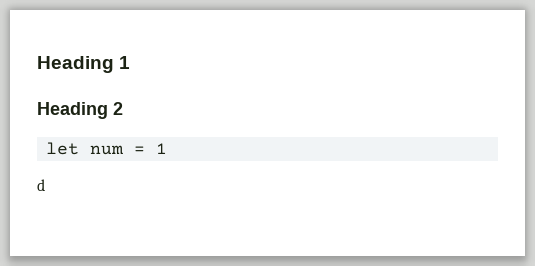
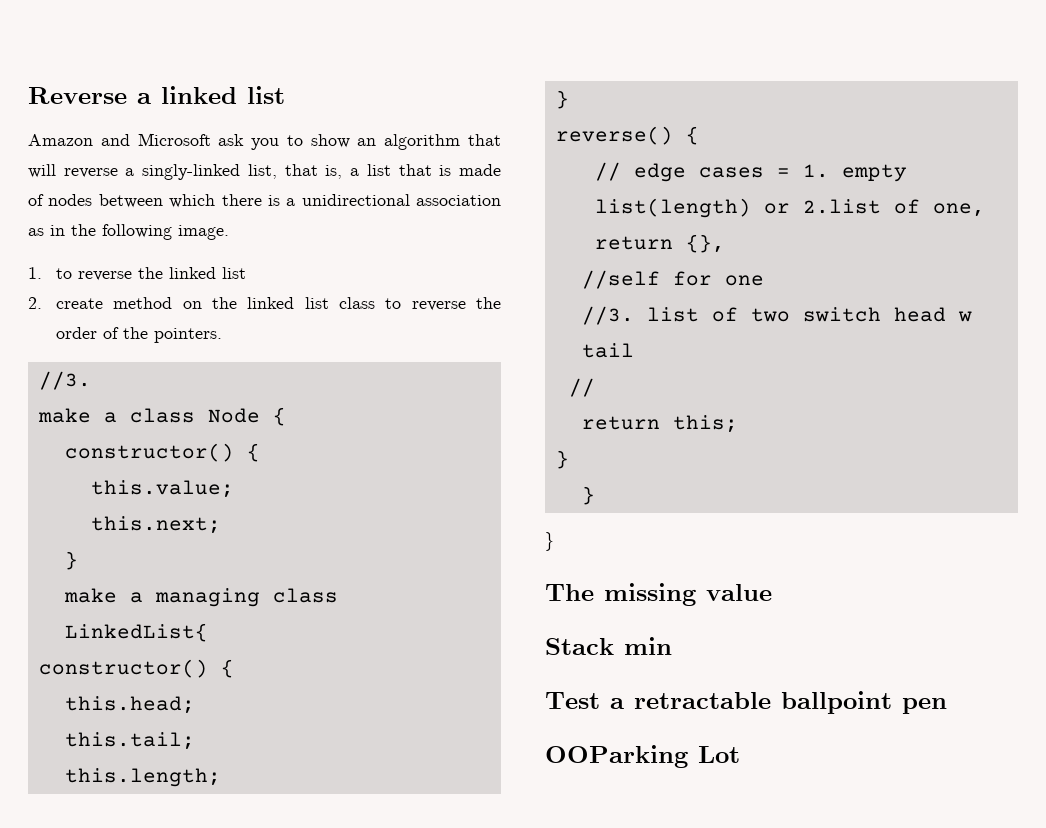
- Heading 1
- Heading 2
- let num = 1
- d
+ Reverse a linked list
+ Amazon and Microsoft ask you to show an algorithm that will reverse a singly-linked list, that is, a list that is made of nodes between which there is a unidirectional association as in the following image.
+ 1. to reverse the linked list
+ 2. create method on the linked list class to reverse the order of the pointers.
+ //3.
+ make a class Node {
+ constructor() {
+ this.value;
+ this.next;
+ }
+ make a managing class LinkedList{
+ constructor() {
+ this.head;
+ this.tail;
+ this.length;
+ }
+ reverse() {
+ // edge cases = 1. empty list(length) or 2.list of one, return {},
+ //self for one
+ //3. list of two switch head w tail
+ //
+ return this;
+ }
+ }
+ }
+ The missing value
+ Stack min
+ Test a retractable ballpoint pen
+ OOParking Lot

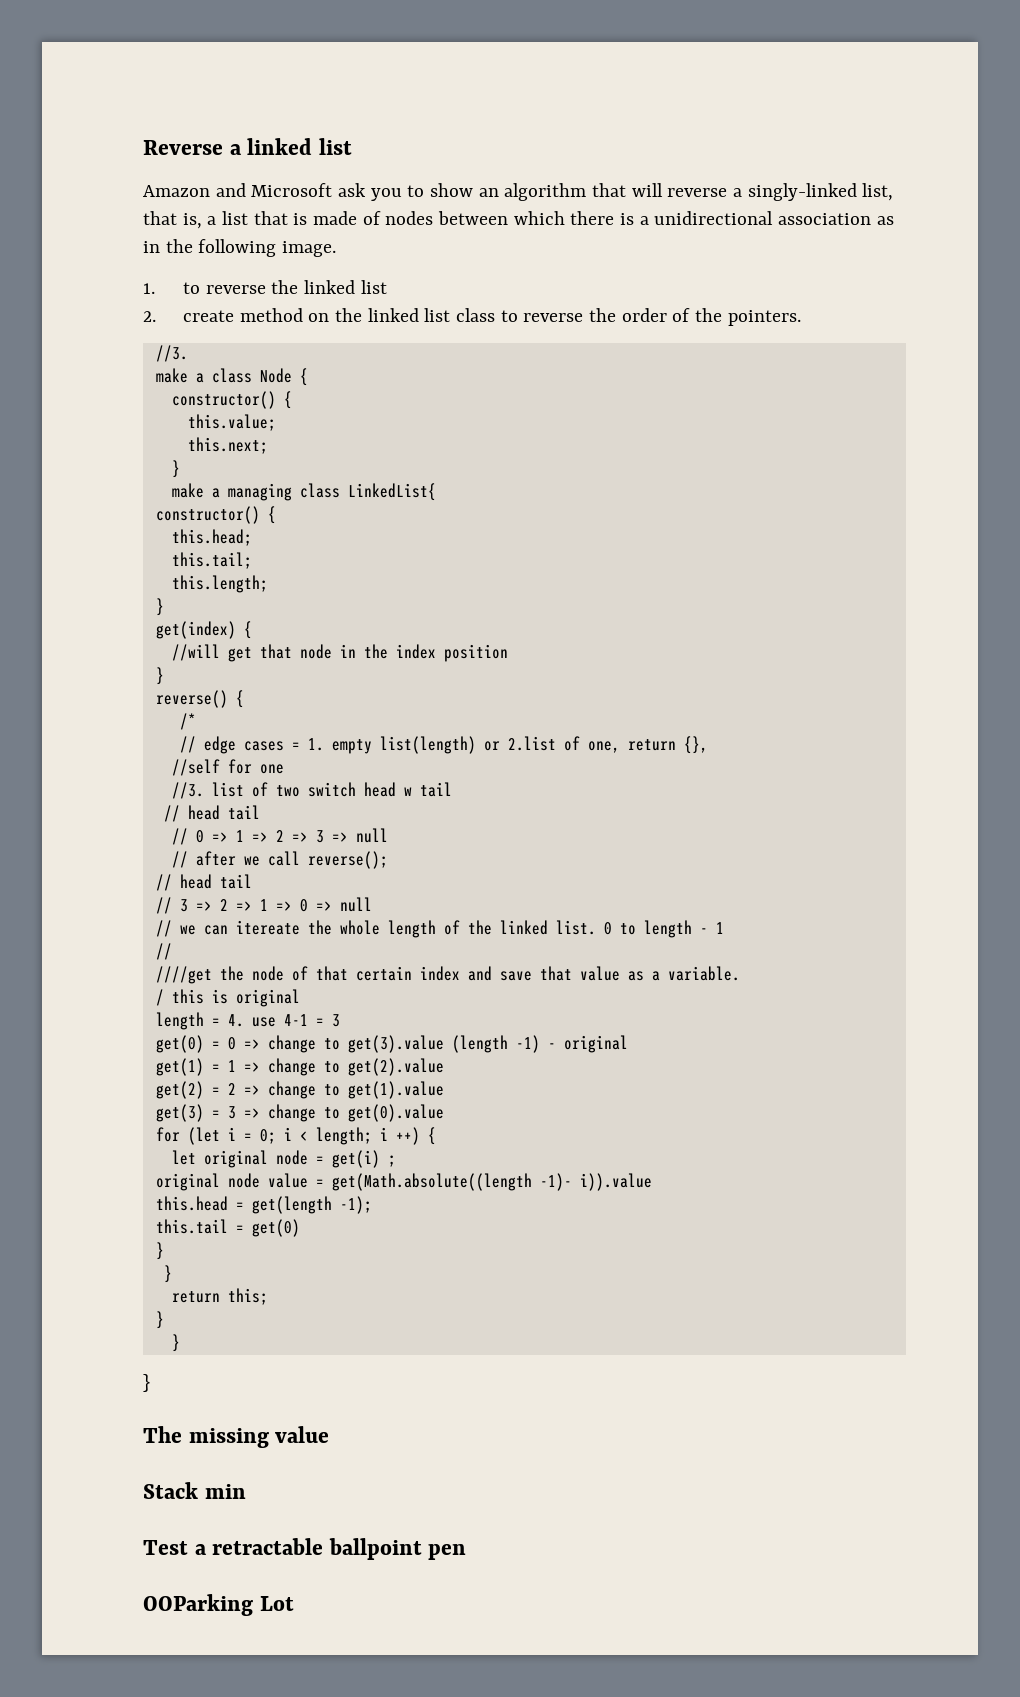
+ get(index) {
+ //will get that node in the index position
+ }
+ /*
  //3. list of two switch head w tail
+ // head tail
+ // 0 => 1 => 2 => 3 => null
+ // after we call reverse();
+ // head tail
+ // 3 => 2 => 1 => 0 => null
+ // we can itereate the whole length of the linked list. 0 to length - 1
  //
+ ////get the node of that certain index and save that value as a variable.
+ / this is original
+ length = 4. use 4-1 = 3
+ get(0) = 0 => change to get(3).value (length -1) - original
+ get(1) = 1 => change to get(2).value
+ get(2) = 2 => change to get(1).value
+ get(3) = 3 => change to get(0).value
+ for (let i = 0; i < length; i ++) {
+ let original node = get(i) ;
+ original node value = get(Math.absolute((length -1)- i)).value
+ this.head = get(length -1);
+ this.tail = get(0)
+ }
+ }

